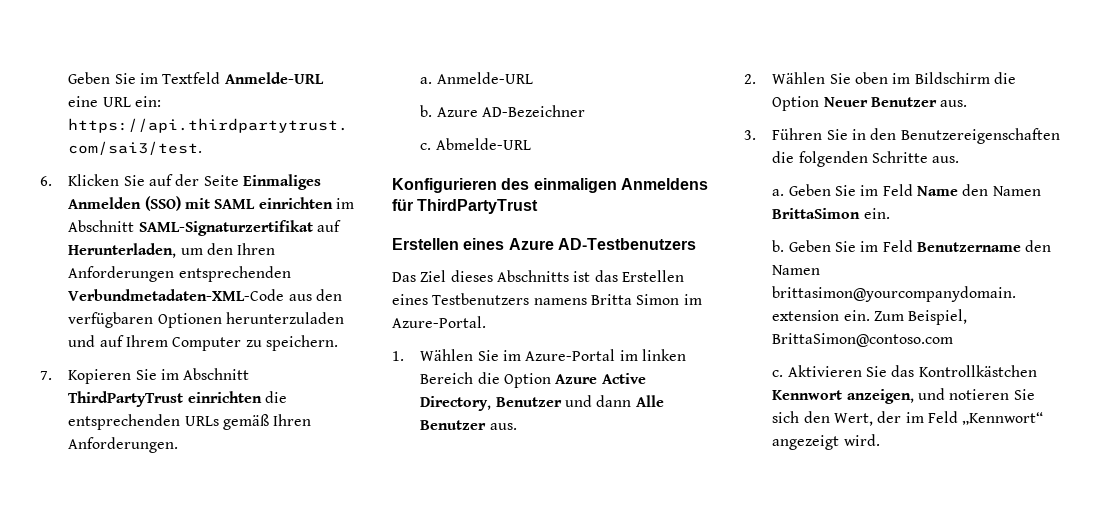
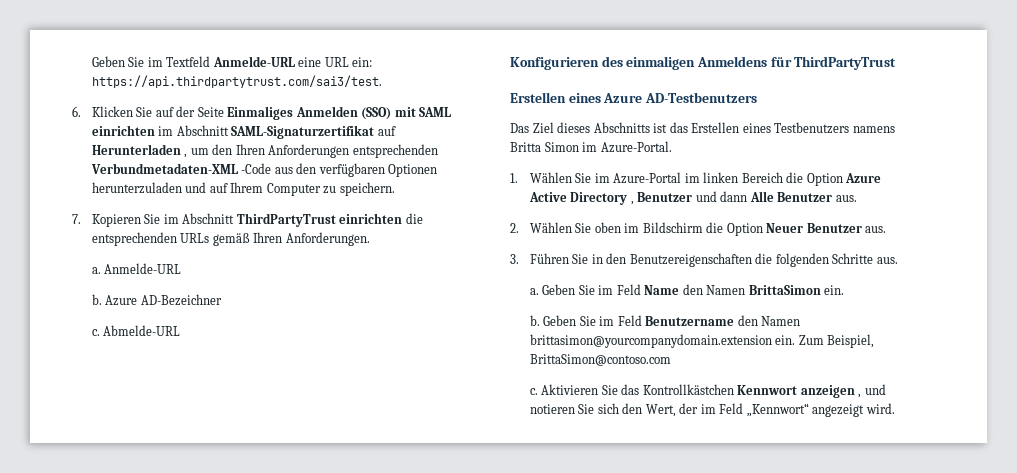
- 6. Klicken Sie auf der Seite Einmaliges Anmelden (SSO) mit SAML einrichten im Abschnitt SAML-Signaturzertifikat auf Herunterladen, um den Ihren Anforderungen entsprechenden Verbundmetadaten-XML-Code aus den verfügbaren Optionen herunterzuladen und auf Ihrem Computer zu speichern.
+ 6. Klicken Sie auf der Seite Einmaliges Anmelden (SSO) mit SAML einrichten im Abschnitt SAML-Signaturzertifikat auf Herunterladen , um den Ihren Anforderungen entsprechenden Verbundmetadaten-XML -Code aus den verfügbaren Optionen herunterzuladen und auf Ihrem Computer zu speichern.
- 1. Wählen Sie im Azure-Portal im linken Bereich die Option Azure Active Directory, Benutzer und dann Alle Benutzer aus.
+ 1. Wählen Sie im Azure-Portal im linken Bereich die Option Azure Active Directory , Benutzer und dann Alle Benutzer aus.
- Aktivieren Sie das Kontrollkästchen Kennwort anzeigen, und notieren Sie sich den Wert, der im Feld „Kennwort“ angezeigt wird.
+ Aktivieren Sie das Kontrollkästchen Kennwort anzeigen , und notieren Sie sich den Wert, der im Feld „Kennwort“ angezeigt wird.

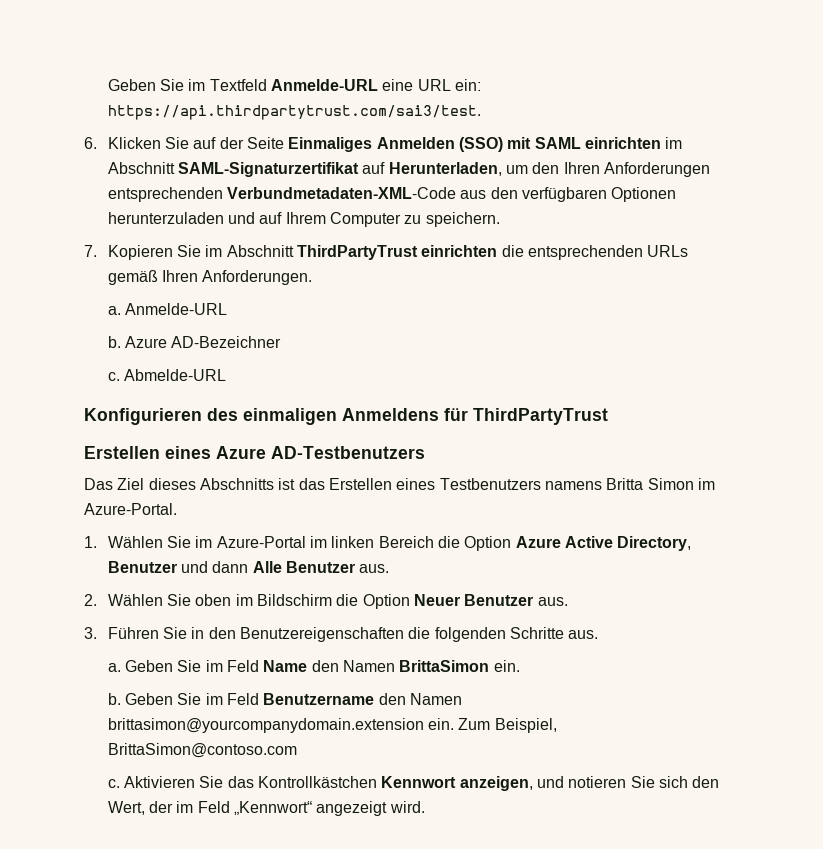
- 6. Klicken Sie auf der Seite Einmaliges Anmelden (SSO) mit SAML einrichten im Abschnitt SAML-Signaturzertifikat auf Herunterladen , um den Ihren Anforderungen entsprechenden Verbundmetadaten-XML -Code aus den verfügbaren Optionen herunterzuladen und auf Ihrem Computer zu speichern.
+ 6. Klicken Sie auf der Seite Einmaliges Anmelden (SSO) mit SAML einrichten im Abschnitt SAML-Signaturzertifikat auf Herunterladen, um den Ihren Anforderungen entsprechenden Verbundmetadaten-XML-Code aus den verfügbaren Optionen herunterzuladen und auf Ihrem Computer zu speichern.
- 1. Wählen Sie im Azure-Portal im linken Bereich die Option Azure Active Directory , Benutzer und dann Alle Benutzer aus.
+ 1. Wählen Sie im Azure-Portal im linken Bereich die Option Azure Active Directory, Benutzer und dann Alle Benutzer aus.
- Aktivieren Sie das Kontrollkästchen Kennwort anzeigen , und notieren Sie sich den Wert, der im Feld „Kennwort“ angezeigt wird.
+ Aktivieren Sie das Kontrollkästchen Kennwort anzeigen, und notieren Sie sich den Wert, der im Feld „Kennwort“ angezeigt wird.

